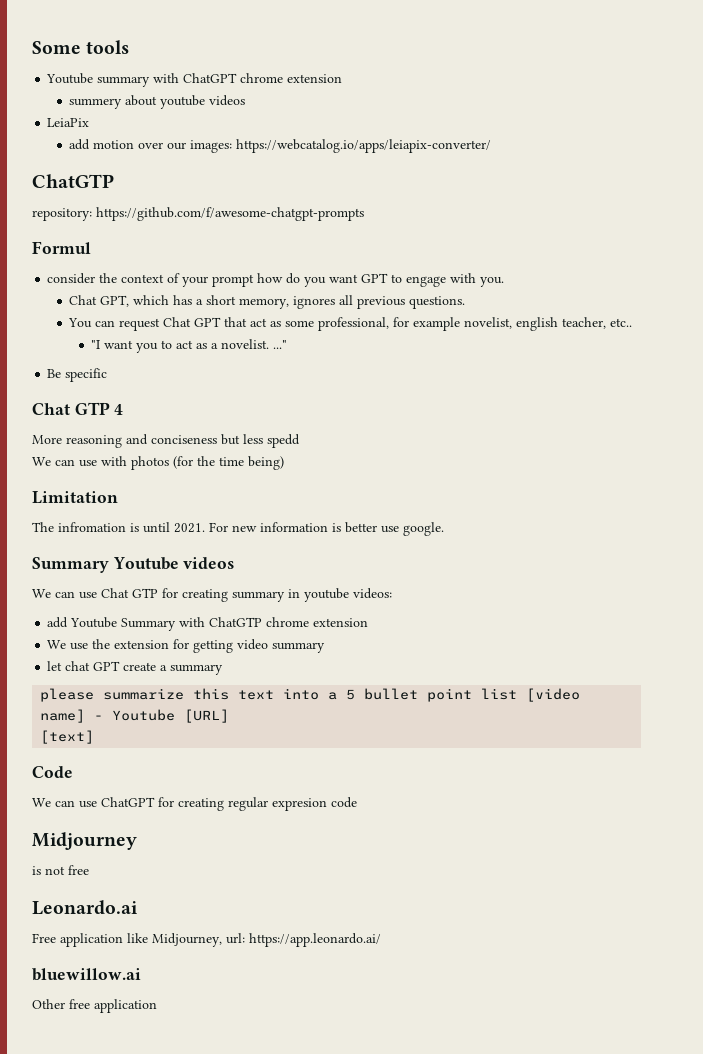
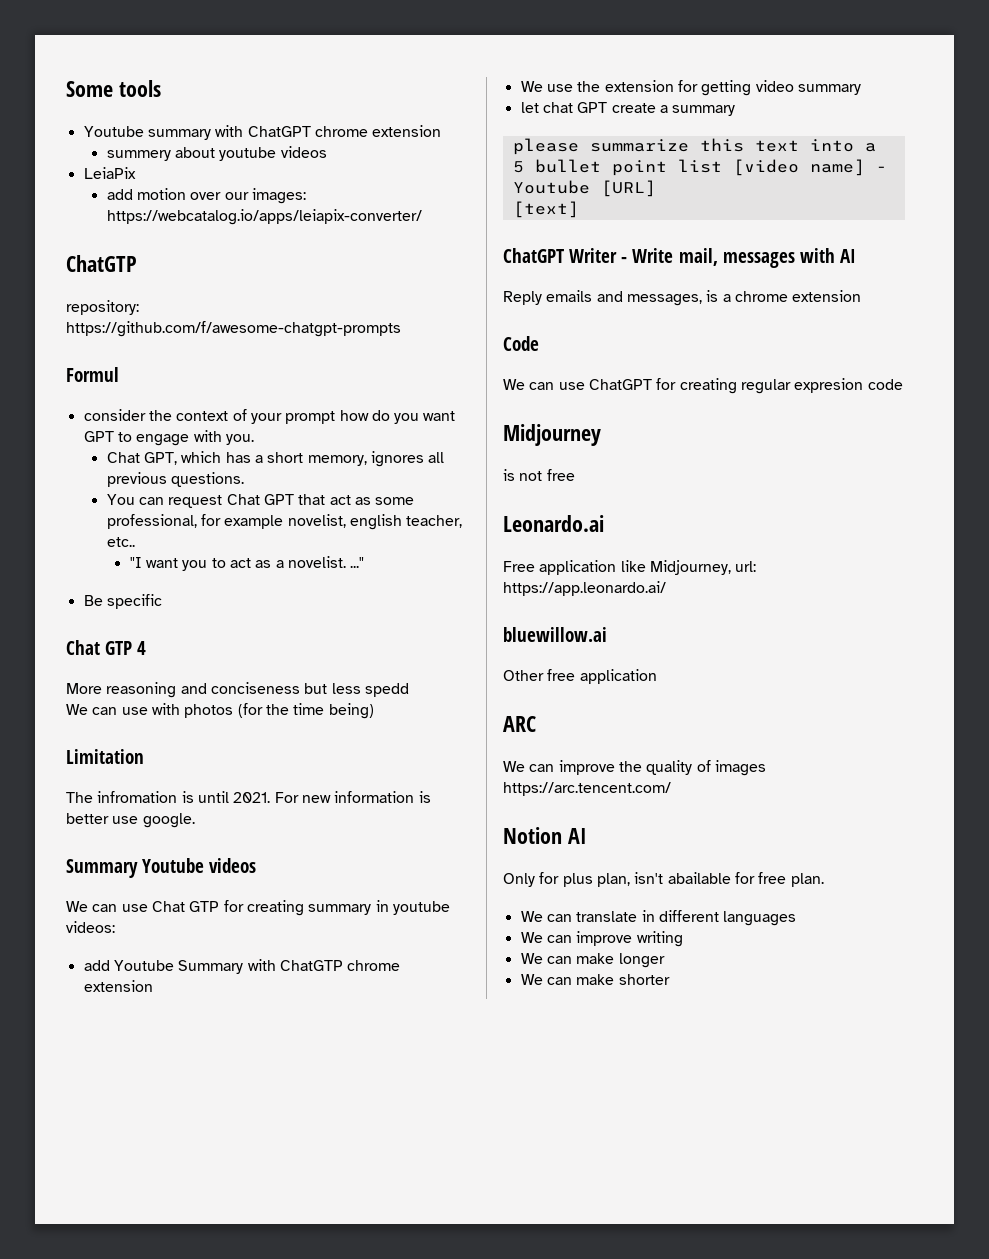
+ ChatGPT Writer - Write mail, messages with AI
+ Reply emails and messages, is a chrome extension
+ ARC
+ We can improve the quality of images https://arc.tencent.com/
+ Notion AI
+ Only for plus plan, isn't abailable for free plan.
+ We can translate in different languages
+ We can improve writing
+ We can make longer
+ We can make shorter

